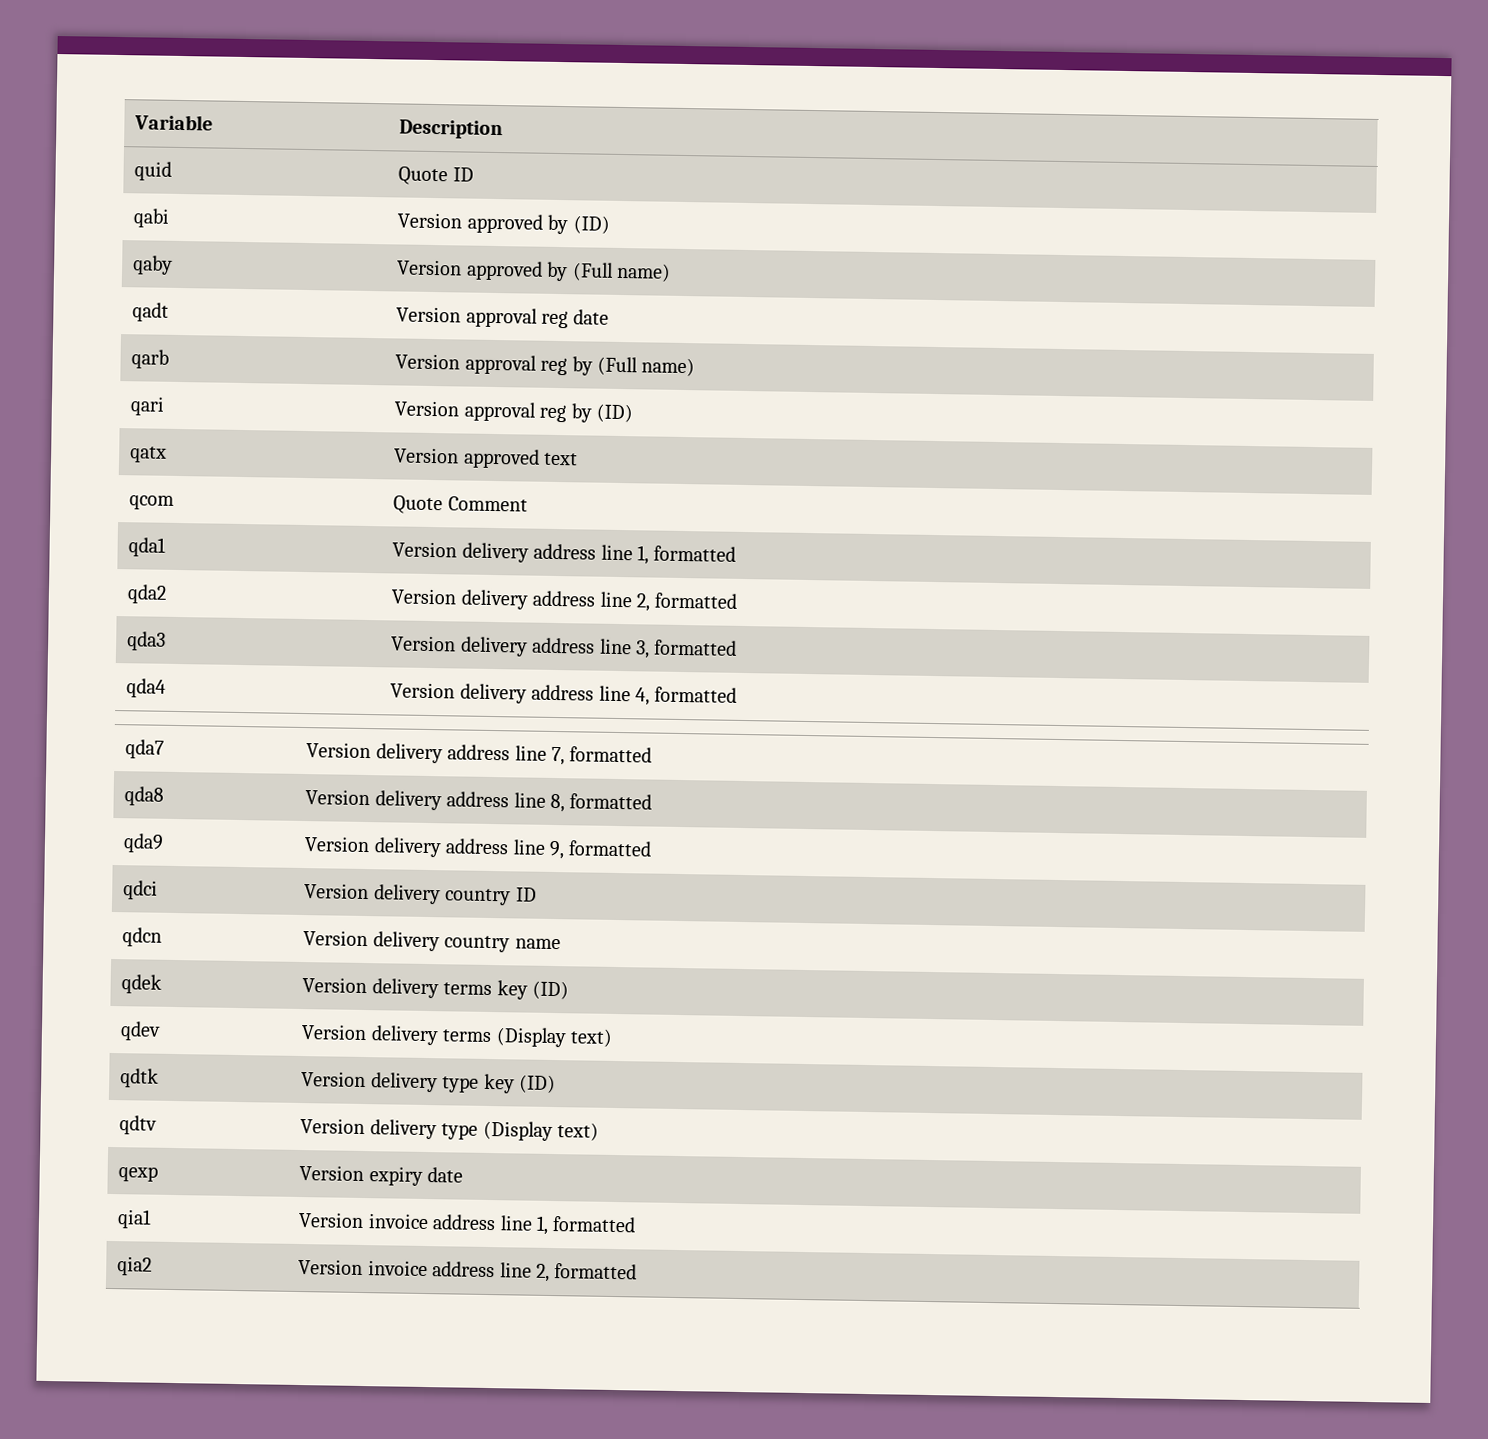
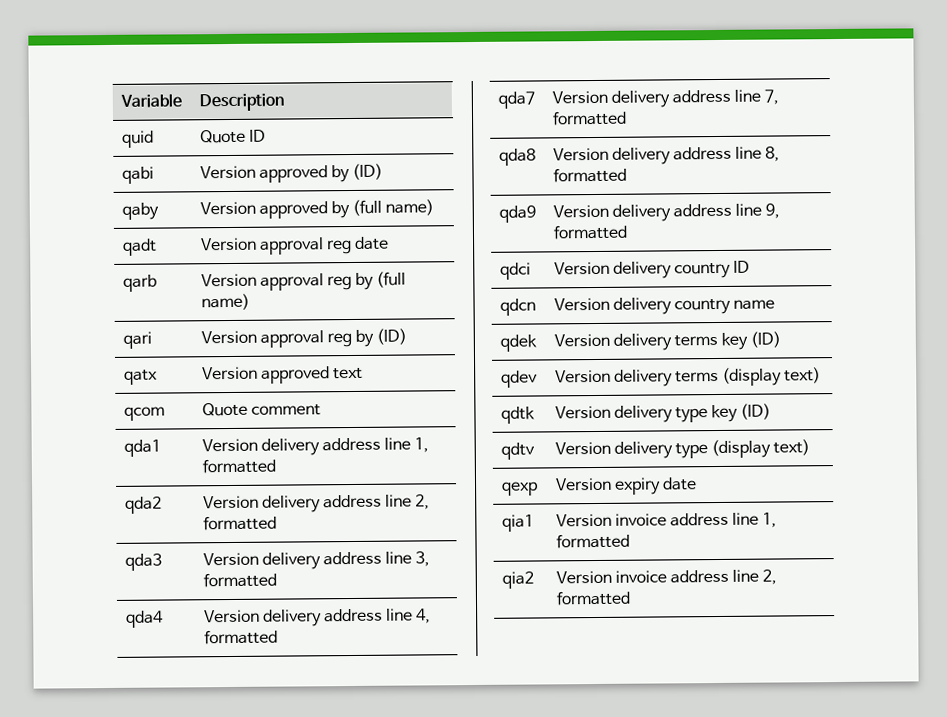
- qaby | Version approved by (Full name)
+ qaby | Version approved by (full name)
- qarb | Version approval reg by (Full name)
+ qarb | Version approval reg by (full name)
- qcom | Quote Comment
+ qcom | Quote comment
- qdev | Version delivery terms (Display text)
+ qdev | Version delivery terms (display text)
- qdtv | Version delivery type (Display text)
+ qdtv | Version delivery type (display text)

